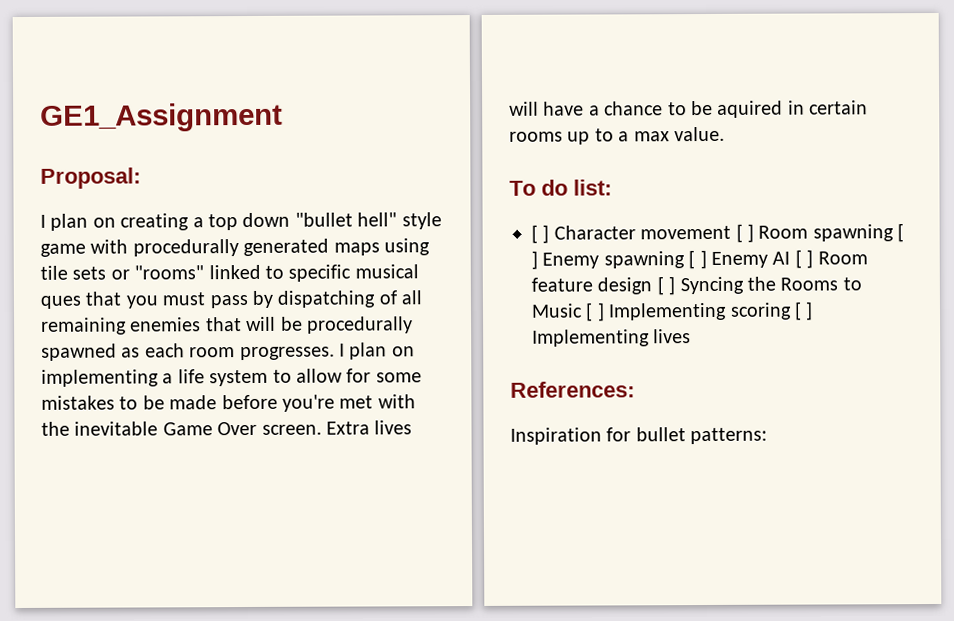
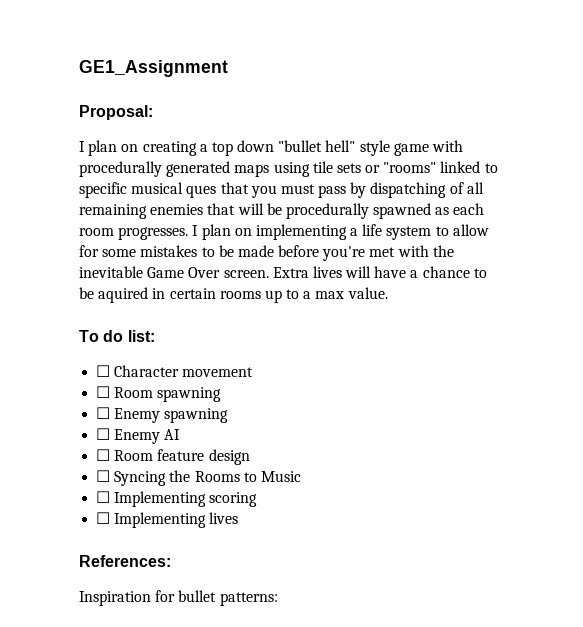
- [ ] Character movement [ ] Room spawning [ ] Enemy spawning [ ] Enemy AI [ ] Room feature design [ ] Syncing the Rooms to Music [ ] Implementing scoring [ ] Implementing lives
+ ☐ Character movement
+ ☐ Room spawning
+ ☐ Enemy spawning
+ ☐ Enemy AI
+ ☐ Room feature design
+ ☐ Syncing the Rooms to Music
+ ☐ Implementing scoring
+ ☐ Implementing lives

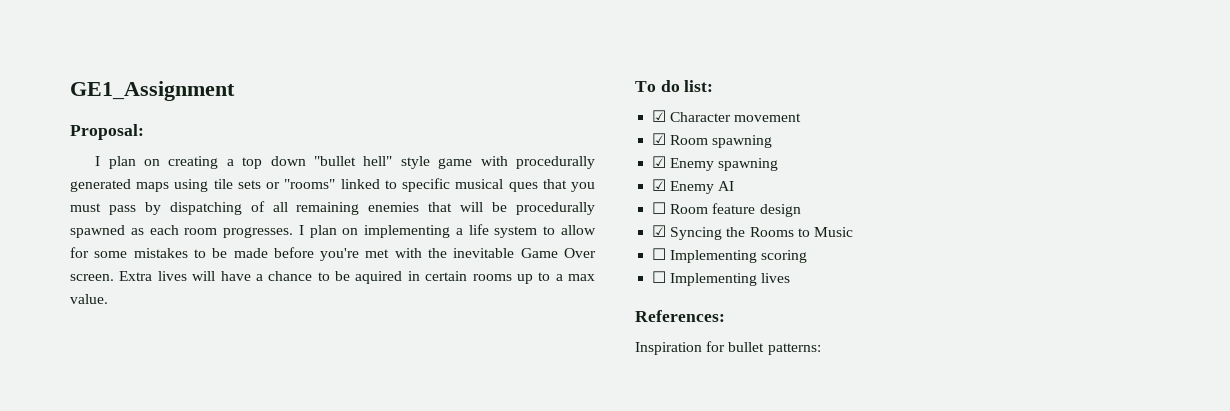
- ☐ Character movement
+ ☑ Character movement
- ☐ Room spawning
+ ☑ Room spawning
- ☐ Enemy spawning
+ ☑ Enemy spawning
- ☐ Enemy AI
+ ☑ Enemy AI
- ☐ Syncing the Rooms to Music
+ ☑ Syncing the Rooms to Music

